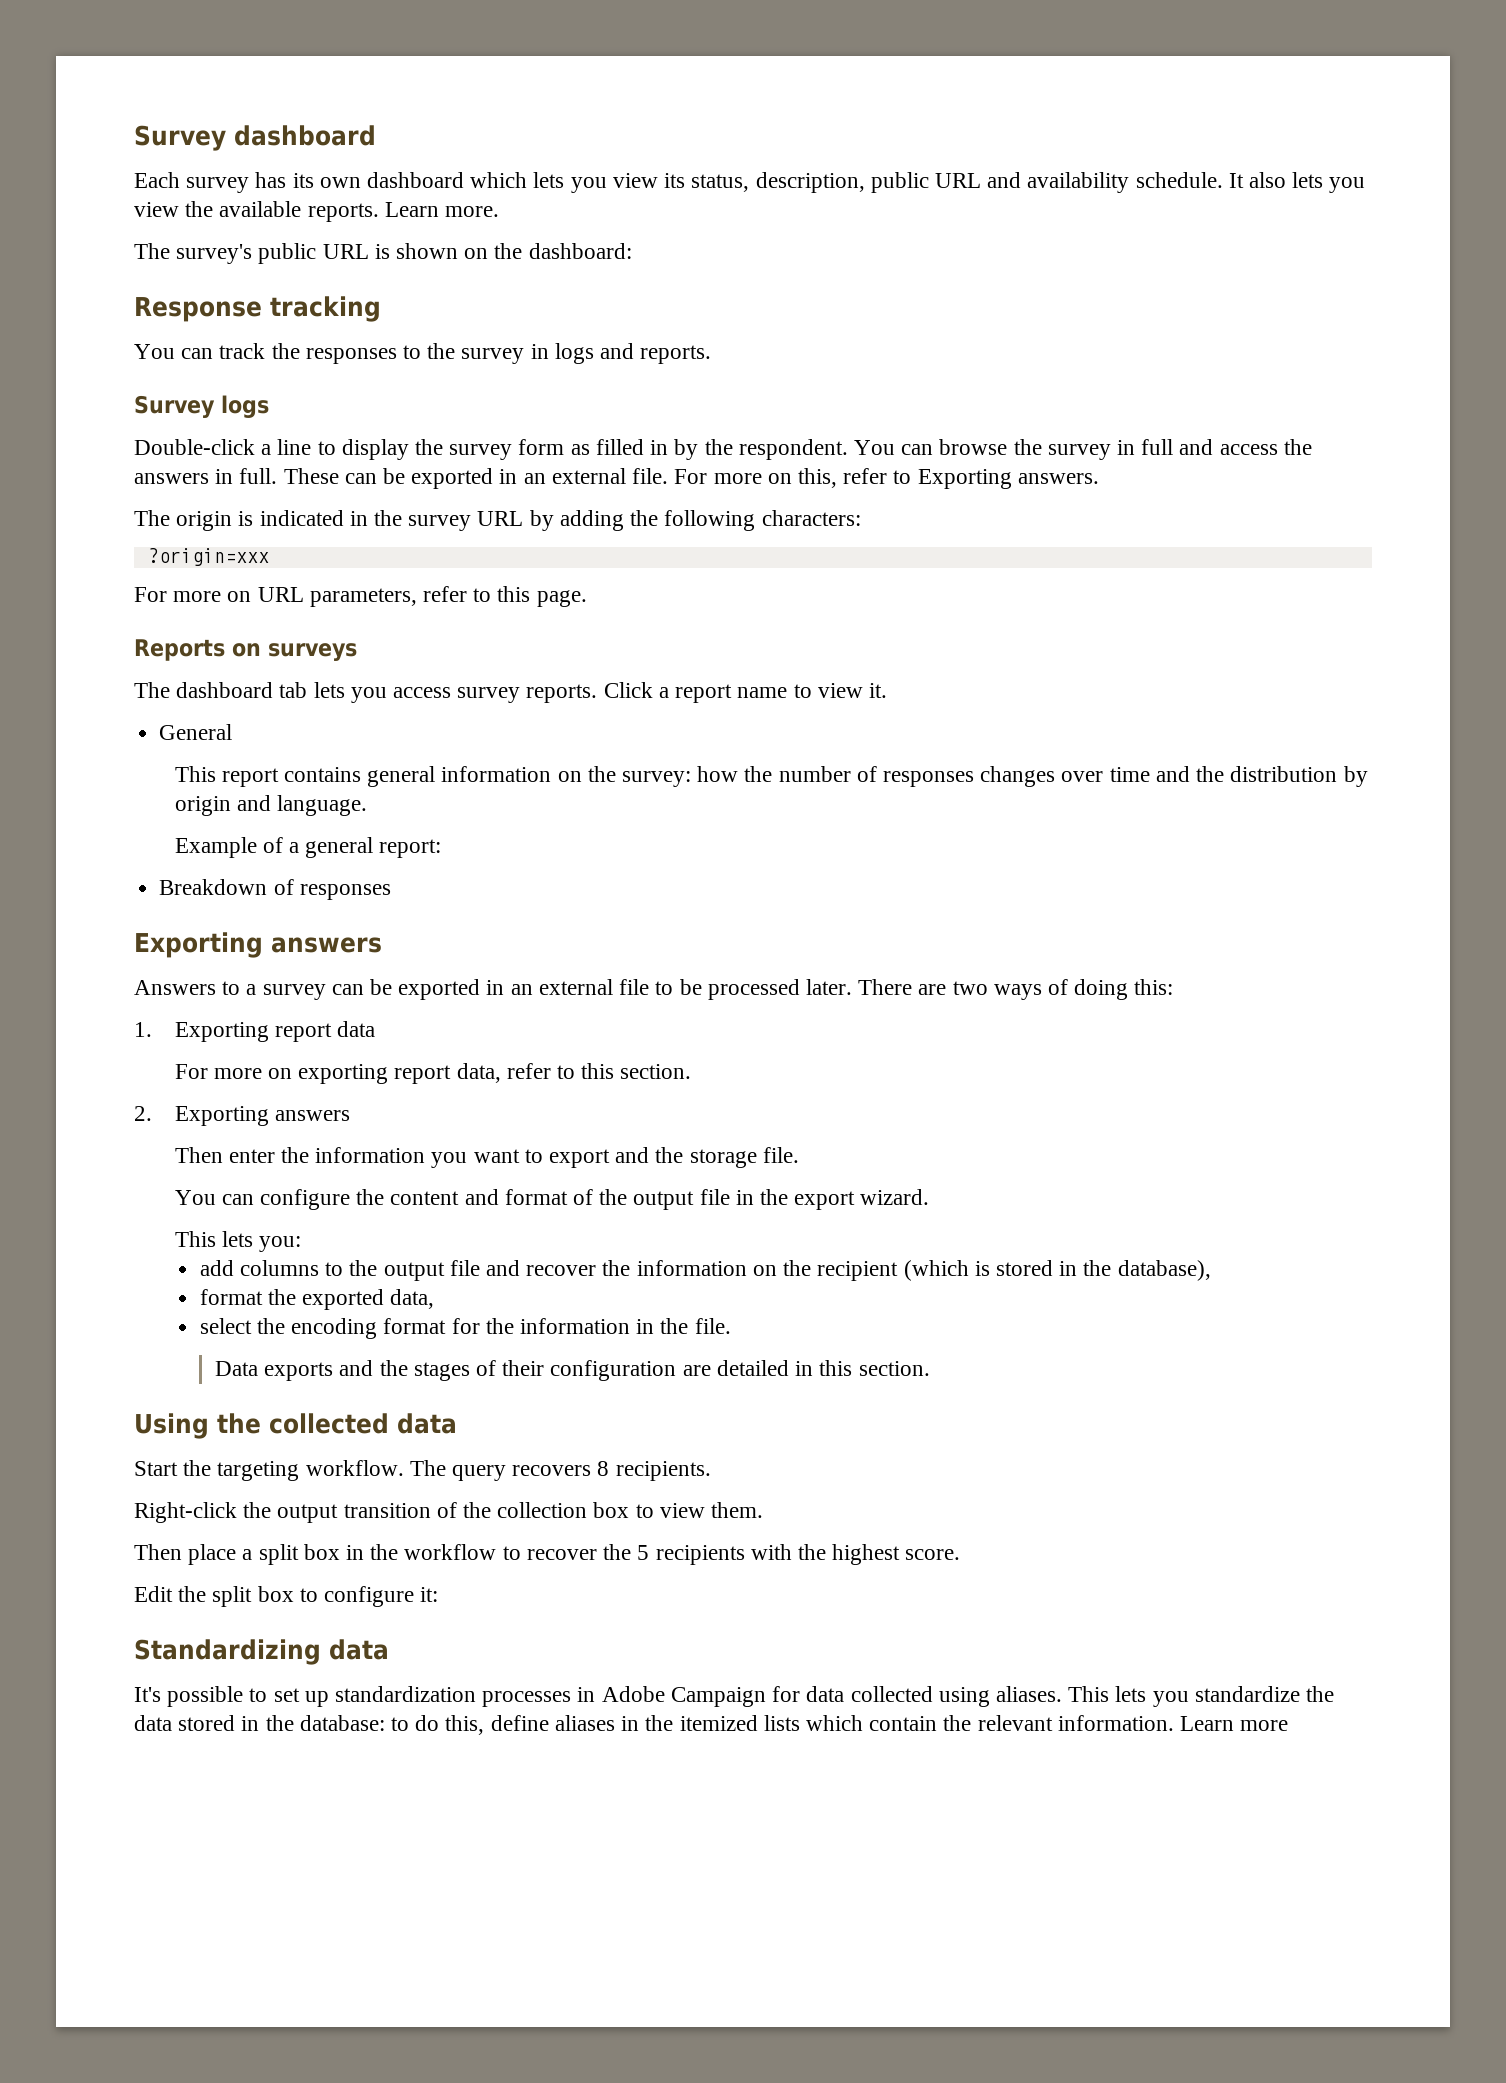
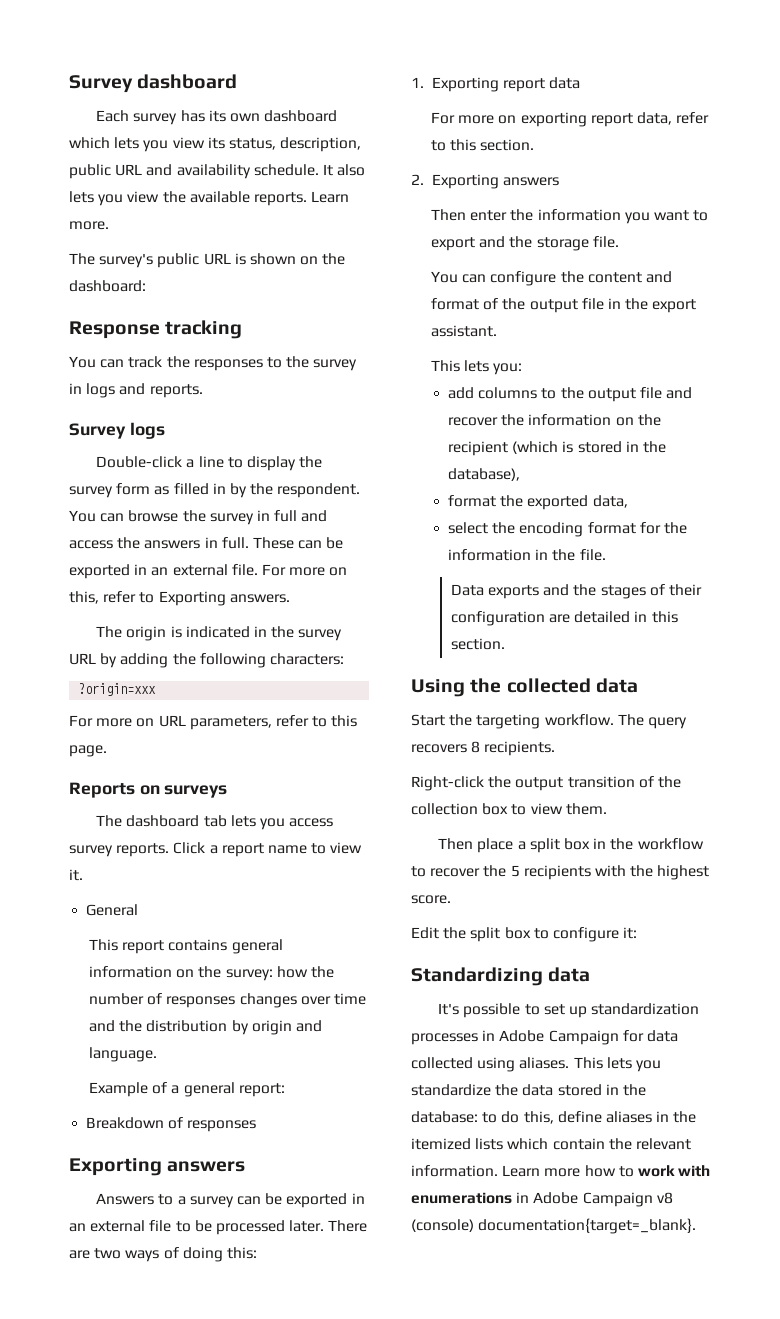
- You can configure the content and format of the output file in the export wizard.
+ You can configure the content and format of the output file in the export assistant.
- Learn more
+ Learn more how to work with enumerations in Adobe Campaign v8 (console) documentation{target=_blank}.

